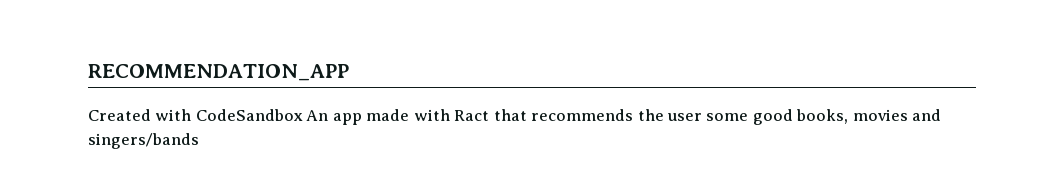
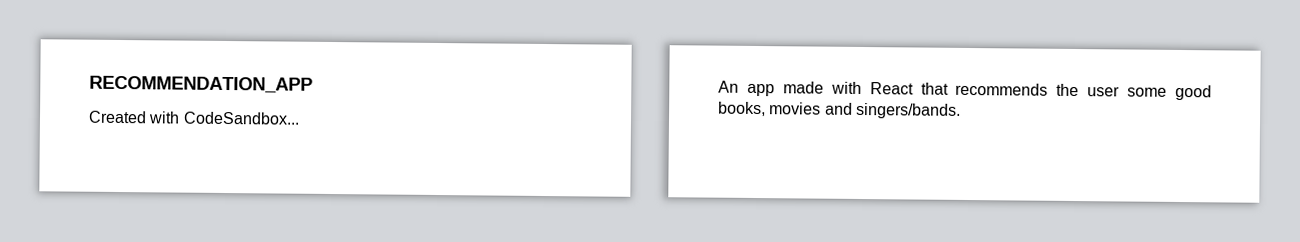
- Created with CodeSandbox An app made with Ract that recommends the user some good books, movies and singers/bands
+ Created with CodeSandbox...
+ An app made with React that recommends the user some good books, movies and singers/bands.

